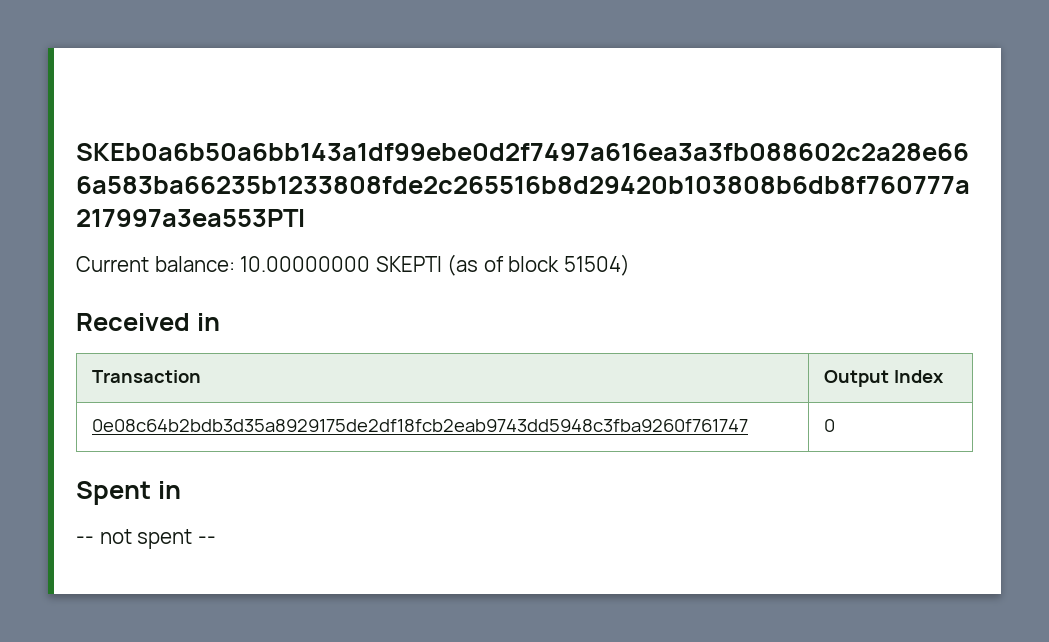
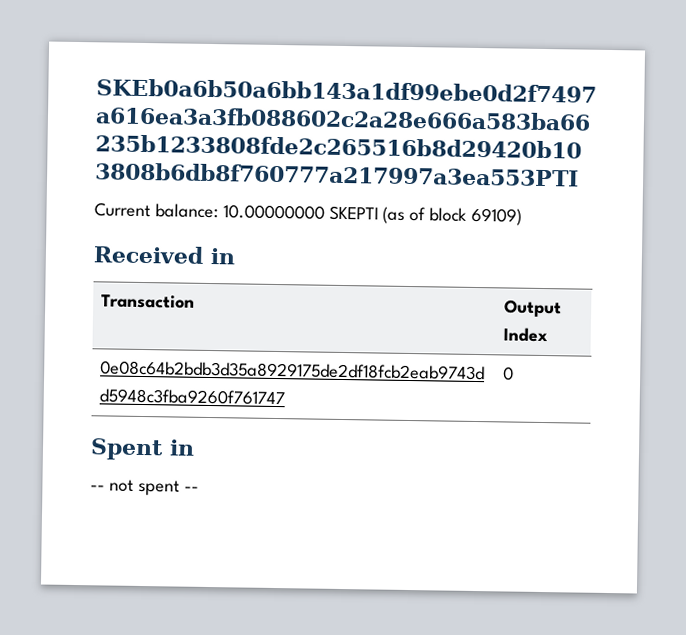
- Current balance: 10.00000000 SKEPTI (as of block 51504)
+ Current balance: 10.00000000 SKEPTI (as of block 69109)

